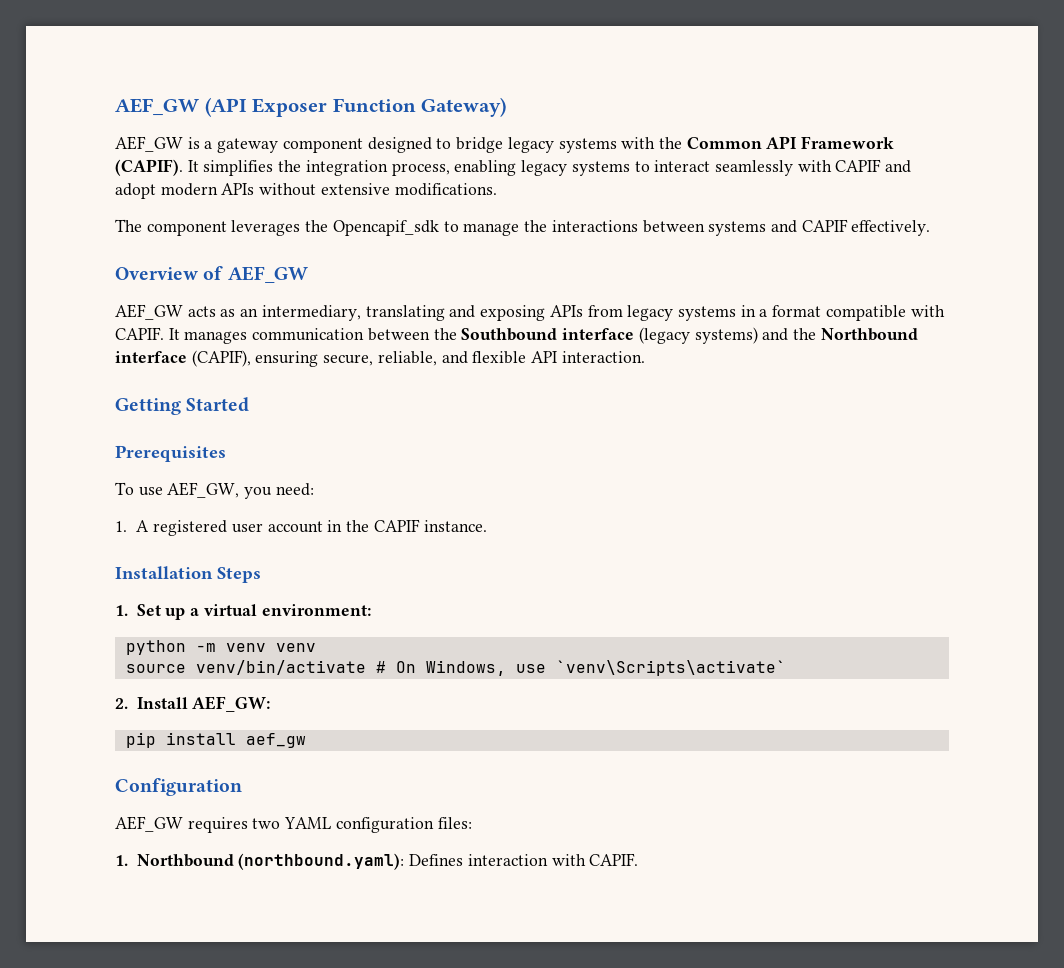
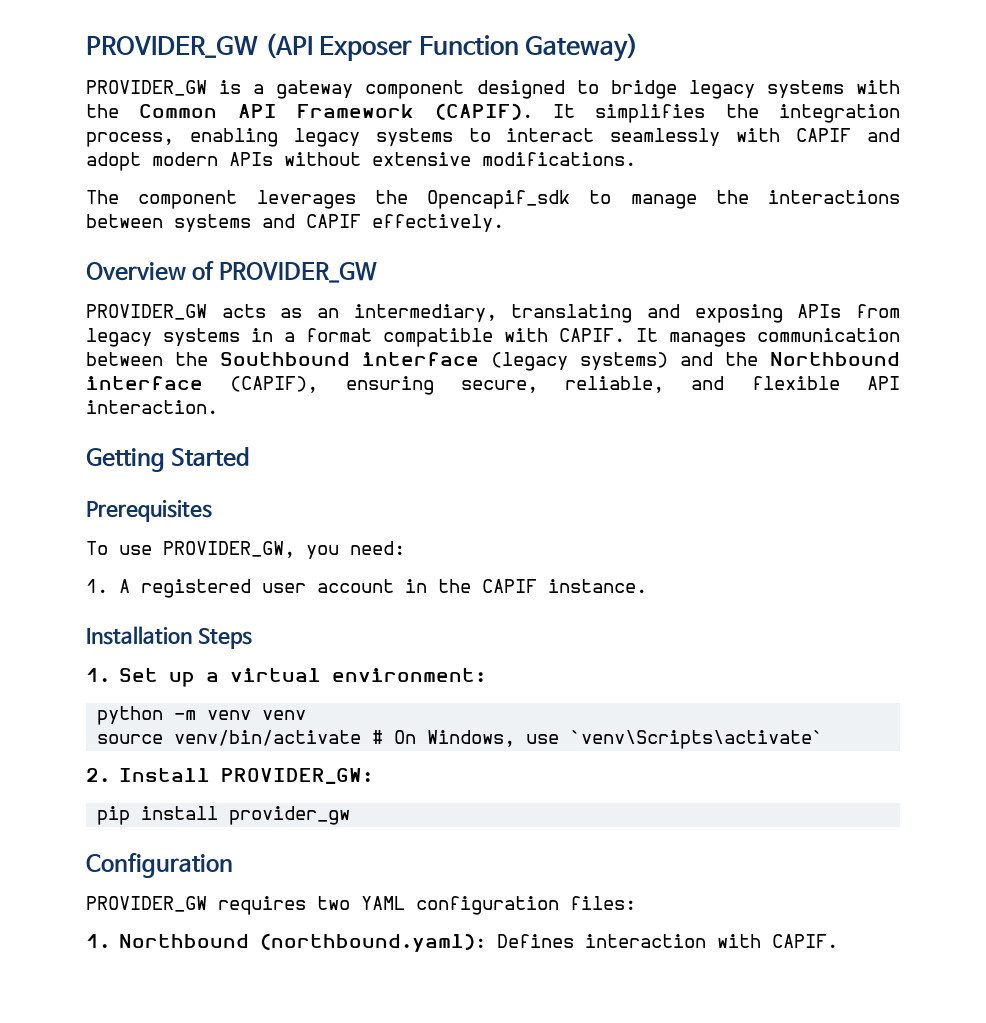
- AEF_GW (API Exposer Function Gateway)
+ PROVIDER_GW (API Exposer Function Gateway)
- AEF_GW is a gateway component designed to bridge legacy systems with the Common API Framework (CAPIF).
+ PROVIDER_GW is a gateway component designed to bridge legacy systems with the Common API Framework (CAPIF).
- Overview of AEF_GW
- AEF_GW acts as an intermediary, translating and exposing APIs from legacy systems in a format compatible with CAPIF.
+ Overview of PROVIDER_GW
+ PROVIDER_GW acts as an intermediary, translating and exposing APIs from legacy systems in a format compatible with CAPIF.
- To use AEF_GW, you need:
+ To use PROVIDER_GW, you need:
- 2. Install AEF_GW:
+ 2. Install PROVIDER_GW:
- pip install aef_gw
+ pip install provider_gw
- AEF_GW requires two YAML configuration files:
+ PROVIDER_GW requires two YAML configuration files:

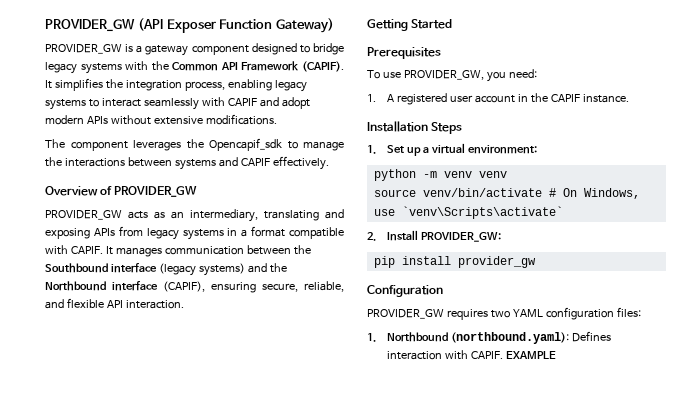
+ EXAMPLE

